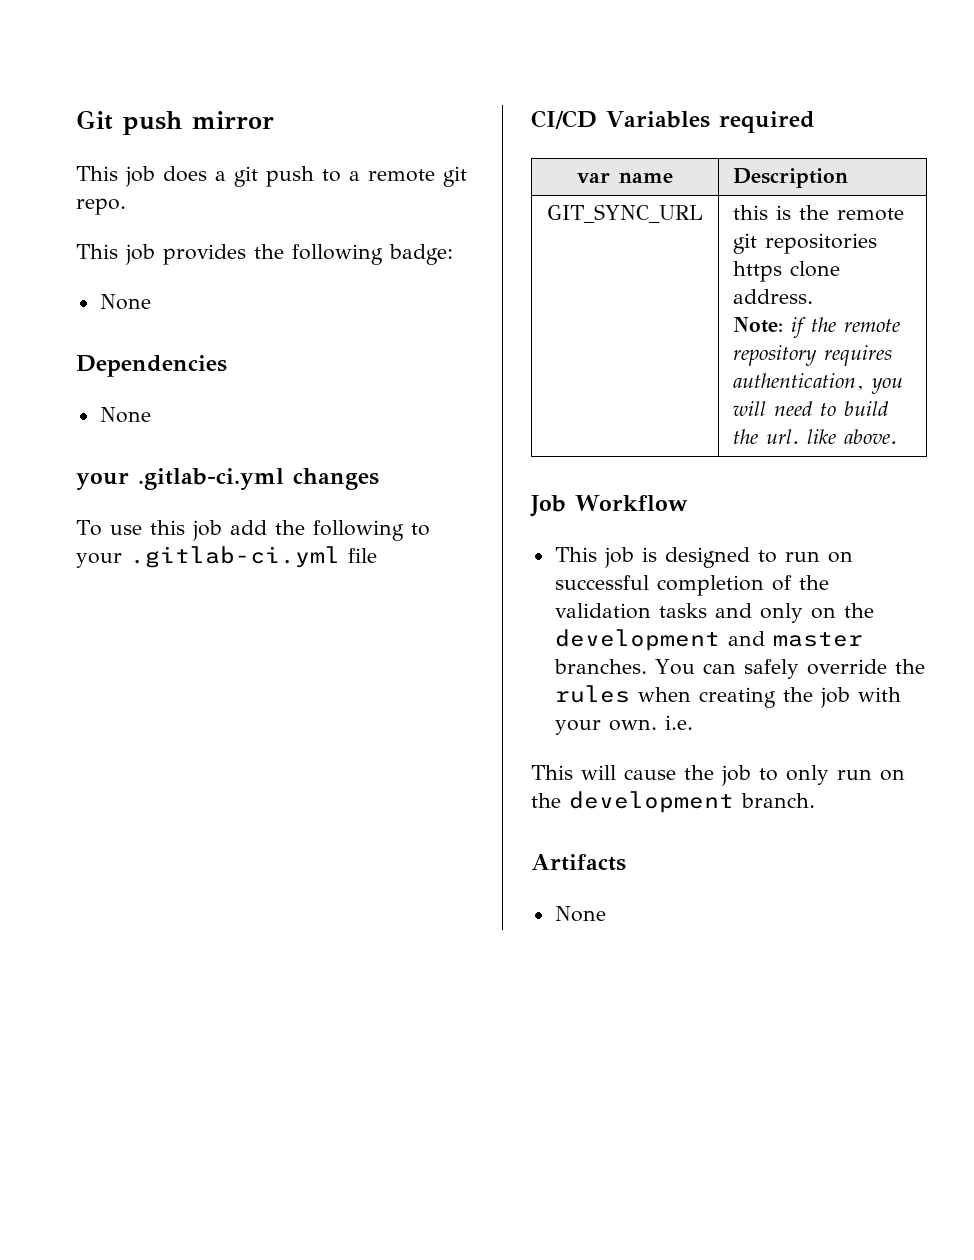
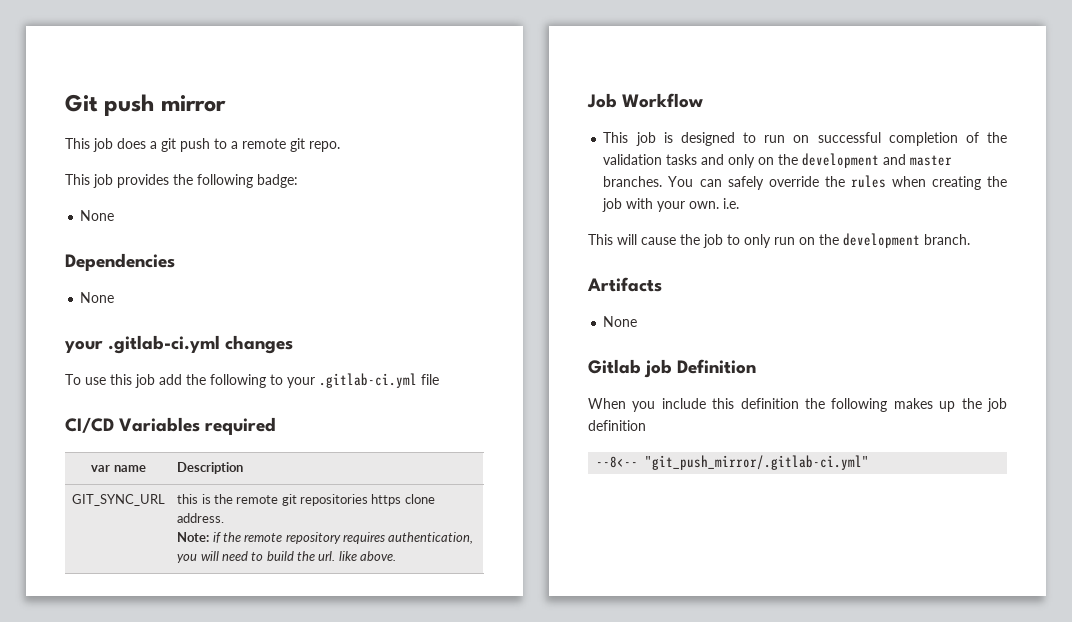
+ Gitlab job Definition
+ When you include this definition the following makes up the job definition
+ --8<-- "git_push_mirror/.gitlab-ci.yml"

